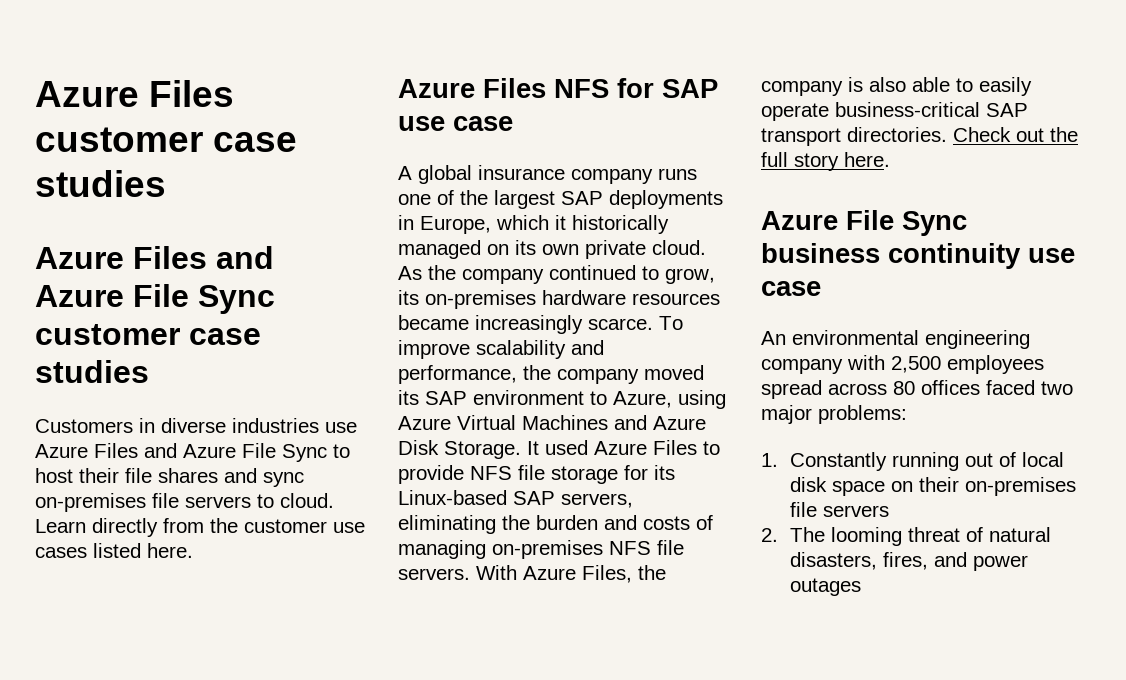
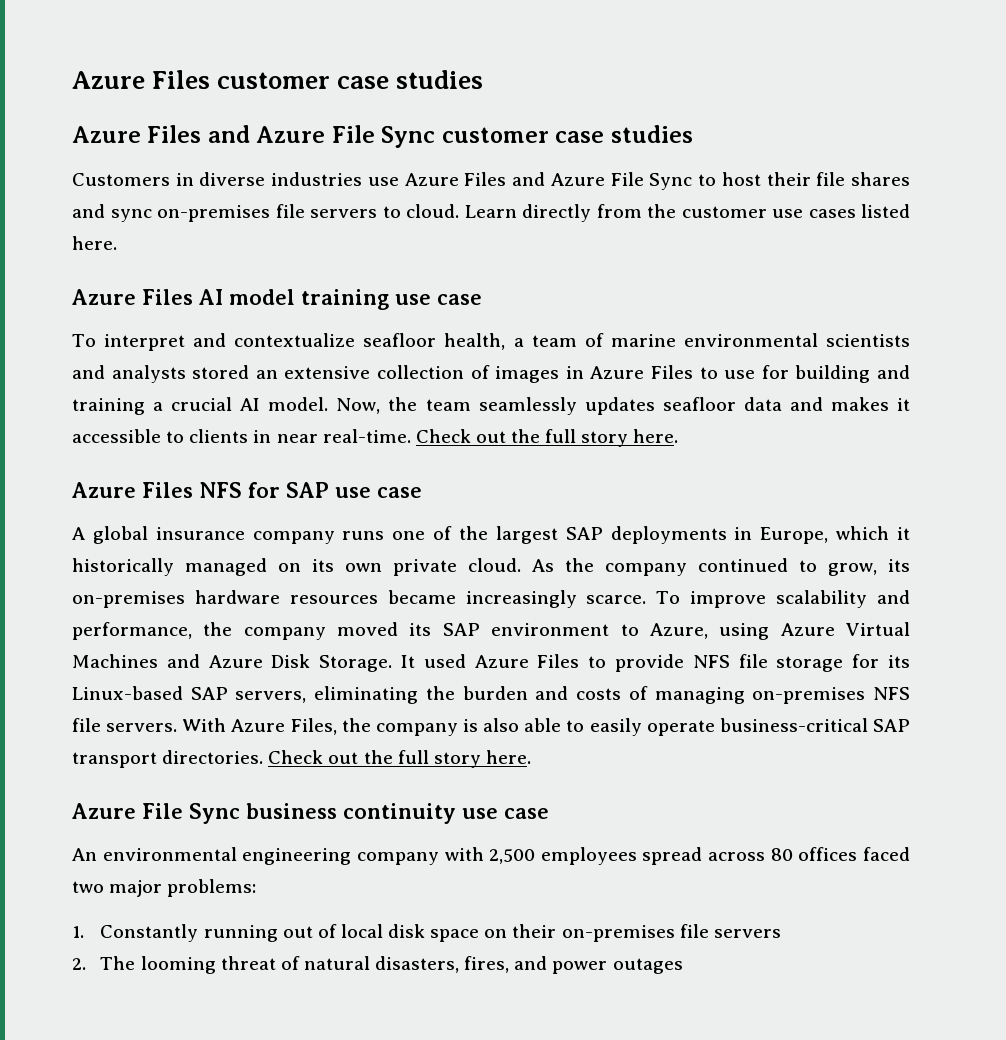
+ Azure Files AI model training use case
+ To interpret and contextualize seafloor health, a team of marine environmental scientists and analysts stored an extensive collection of images in Azure Files to use for building and training a crucial AI model. Now, the team seamlessly updates seafloor data and makes it accessible to clients in near real-time. Check out the full story here.

